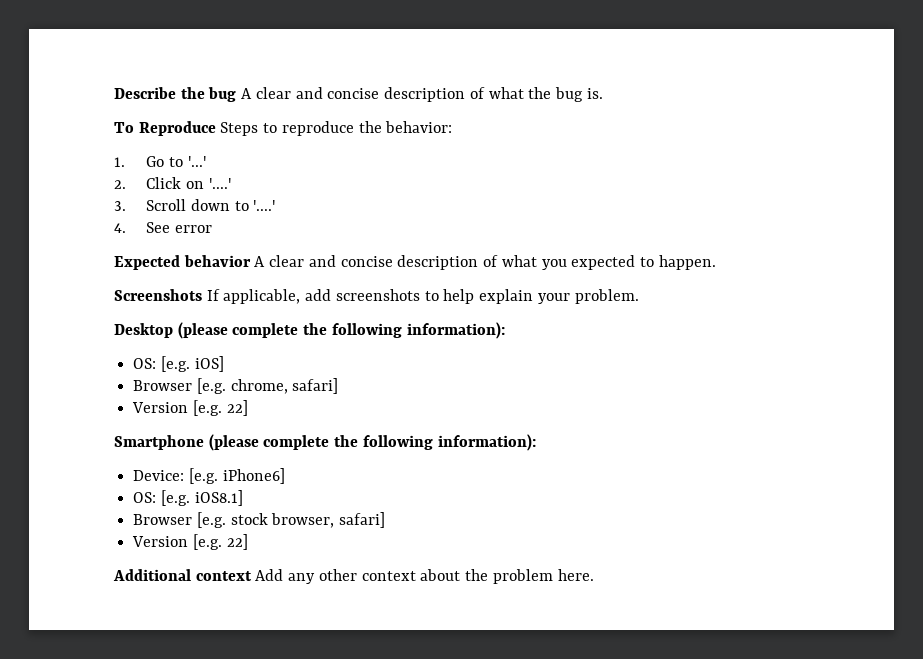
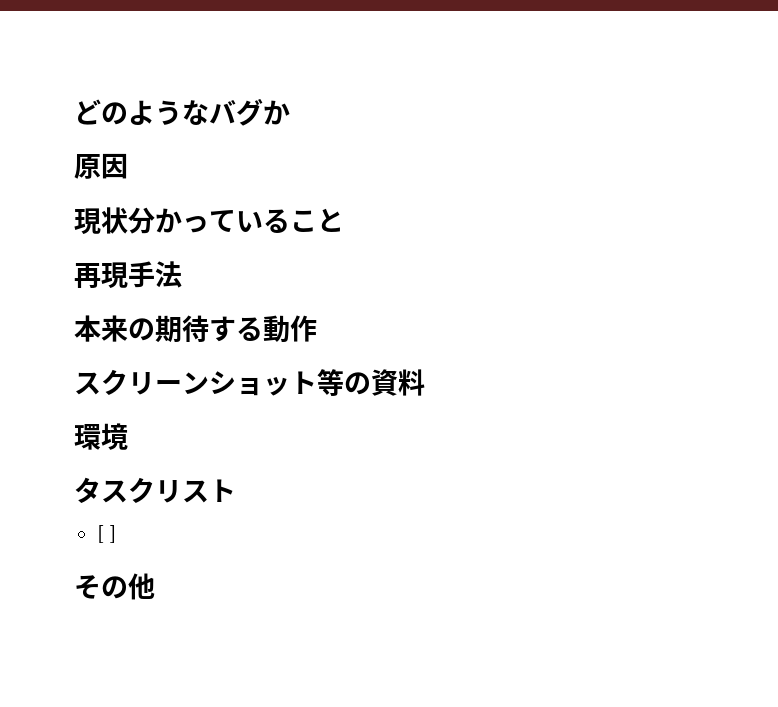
- Describe the bug A clear and concise description of what the bug is.
- To Reproduce Steps to reproduce the behavior:
- 1. Go to '...'
- 2. Click on '....'
- 3. Scroll down to '....'
- 4. See error
- Expected behavior A clear and concise description of what you expected to happen.
- Screenshots If applicable, add screenshots to help explain your problem.
- Desktop (please complete the following information):
- OS: [e.g. iOS]
- Browser [e.g. chrome, safari]
- Version [e.g. 22]
- Smartphone (please complete the following information):
- Device: [e.g. iPhone6]
- OS: [e.g. iOS8.1]
- Browser [e.g. stock browser, safari]
- Version [e.g. 22]
- Additional context Add any other context about the problem here.
+ どのようなバグか
+ 原因
+ 現状分かっていること
+ 再現手法
+ 本来の期待する動作
+ スクリーンショット等の資料
+ 環境
+ タスクリスト
+ [ ]
+ その他

